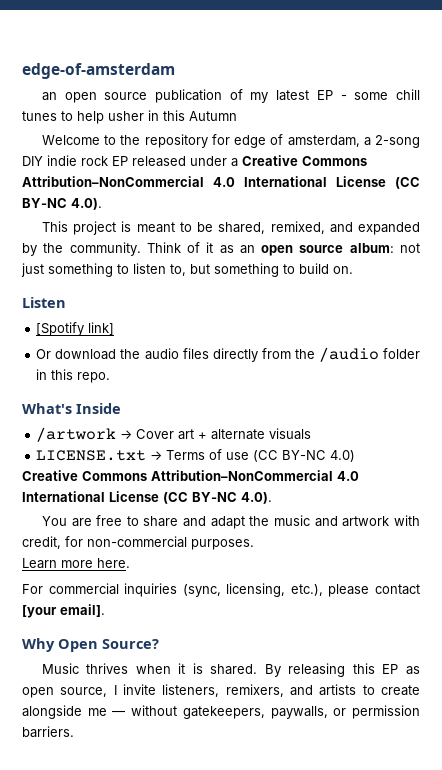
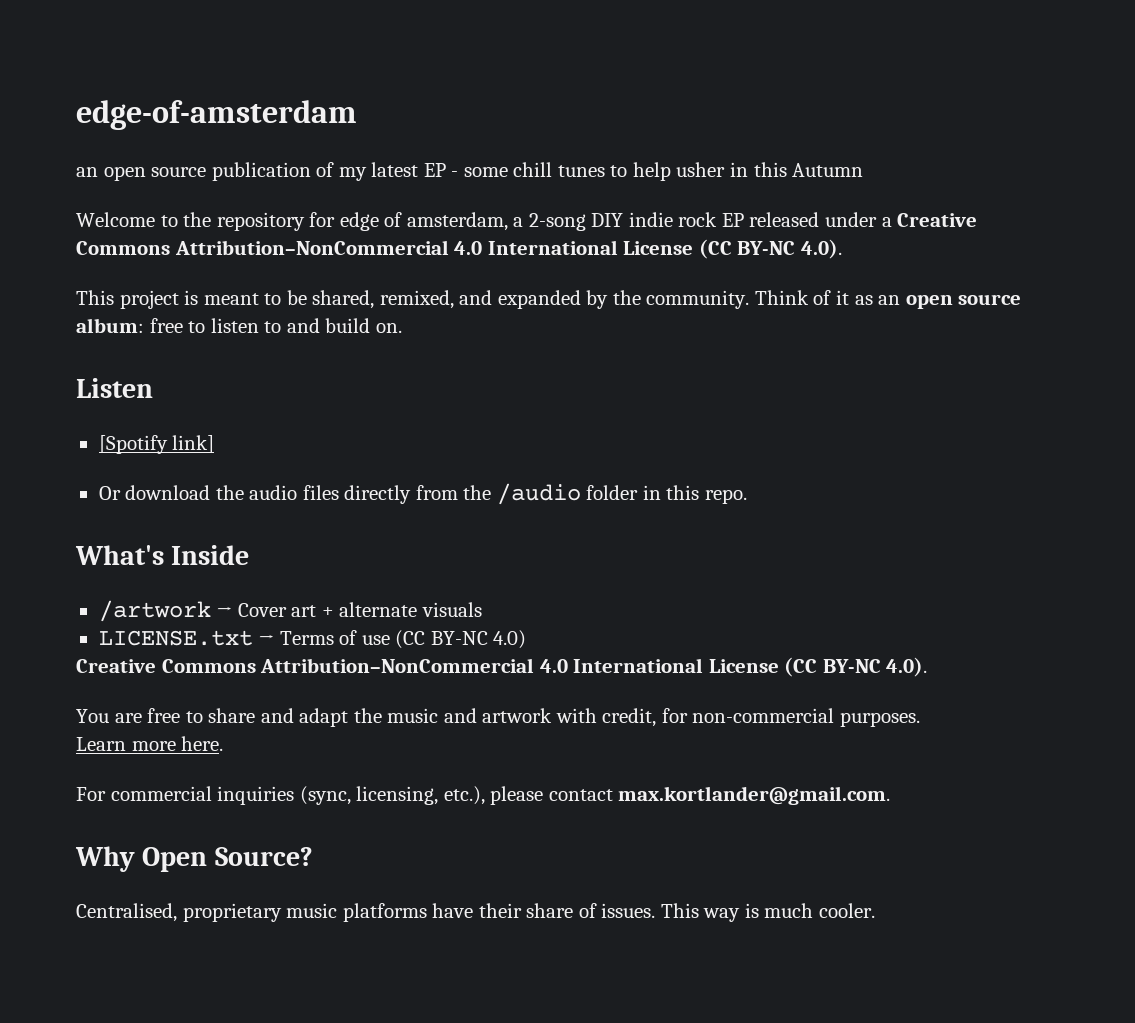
- Think of it as an open source album: not just something to listen to, but something to build on.
+ Think of it as an open source album: free to listen to and build on.
- For commercial inquiries (sync, licensing, etc.), please contact [your email].
+ For commercial inquiries (sync, licensing, etc.), please contact max.kortlander@gmail.com.
- Music thrives when it is shared. By releasing this EP as open source, I invite listeners, remixers, and artists to create alongside me — without gatekeepers, paywalls, or permission barriers.
+ Centralised, proprietary music platforms have their share of issues. This way is much cooler.

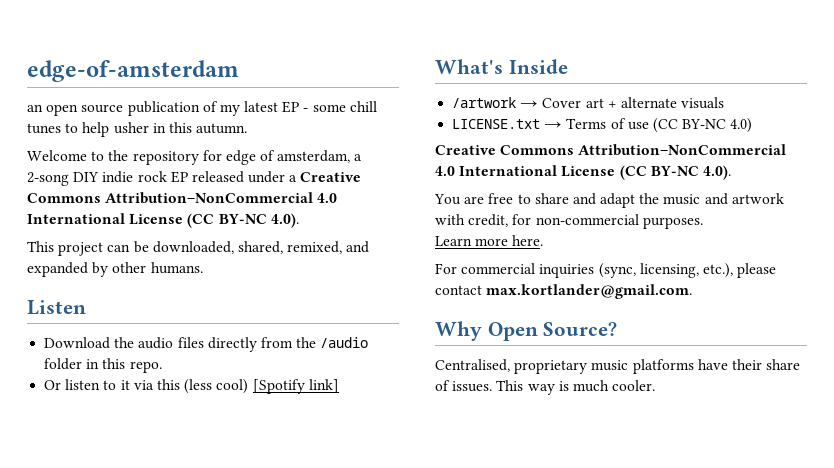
- an open source publication of my latest EP - some chill tunes to help usher in this Autumn
+ an open source publication of my latest EP - some chill tunes to help usher in this autumn.
- This project is meant to be shared, remixed, and expanded by the community. Think of it as an open source album: free to listen to and build on.
+ This project can be downloaded, shared, remixed, and expanded by other humans.
  Listen
- [Spotify link]
- Or download the audio files directly from the /audio folder in this repo.
+ Download the audio files directly from the /audio folder in this repo.
+ Or listen to it via this (less cool) [Spotify link]

